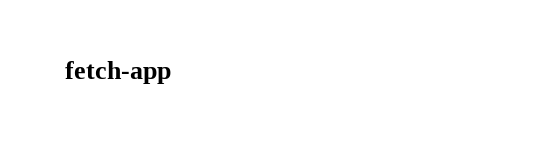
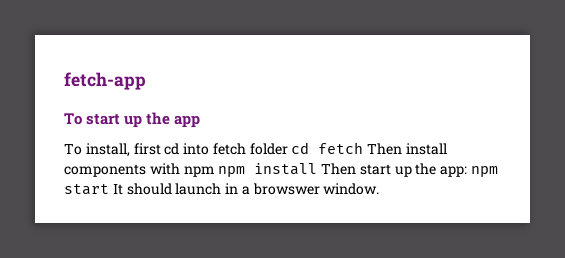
+ To start up the app
+ To install, first cd into fetch folder cd fetch Then install components with npm npm install Then start up the app: npm start It should launch in a browswer window.

